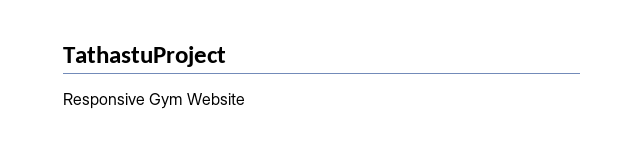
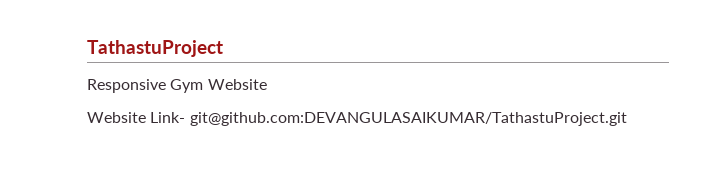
+ Website Link- git@github.com:DEVANGULASAIKUMAR/TathastuProject.git

